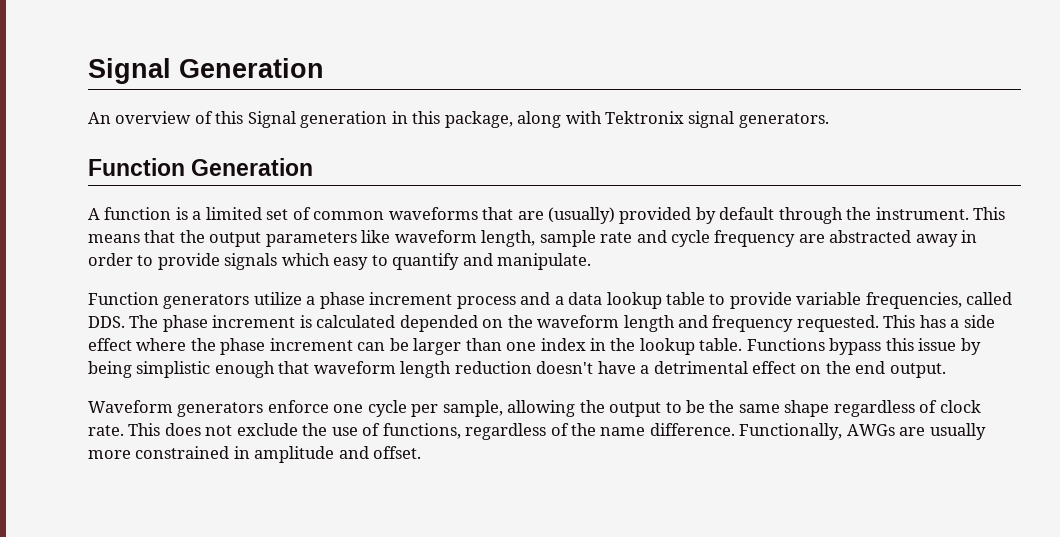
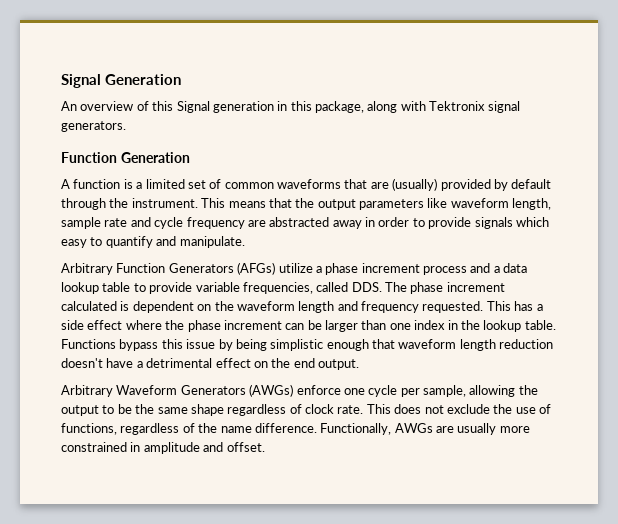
- Function generators utilize a phase increment process and a data lookup table to provide variable frequencies, called DDS. The phase increment is calculated depended on the waveform length and frequency requested.
+ Arbitrary Function Generators (AFGs) utilize a phase increment process and a data lookup table to provide variable frequencies, called DDS. The phase increment calculated is dependent on the waveform length and frequency requested.
- Waveform generators enforce one cycle per sample, allowing the output to be the same shape regardless of clock rate.
+ Arbitrary Waveform Generators (AWGs) enforce one cycle per sample, allowing the output to be the same shape regardless of clock rate.

